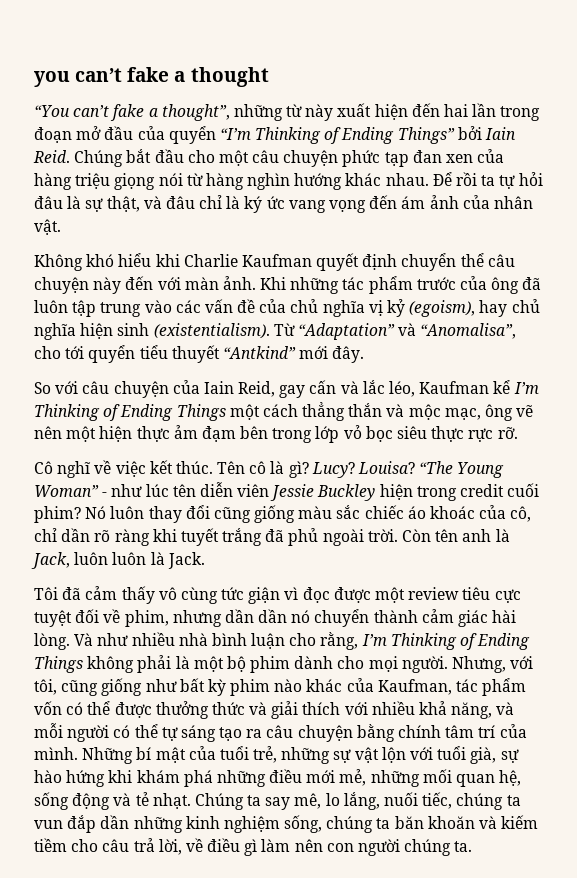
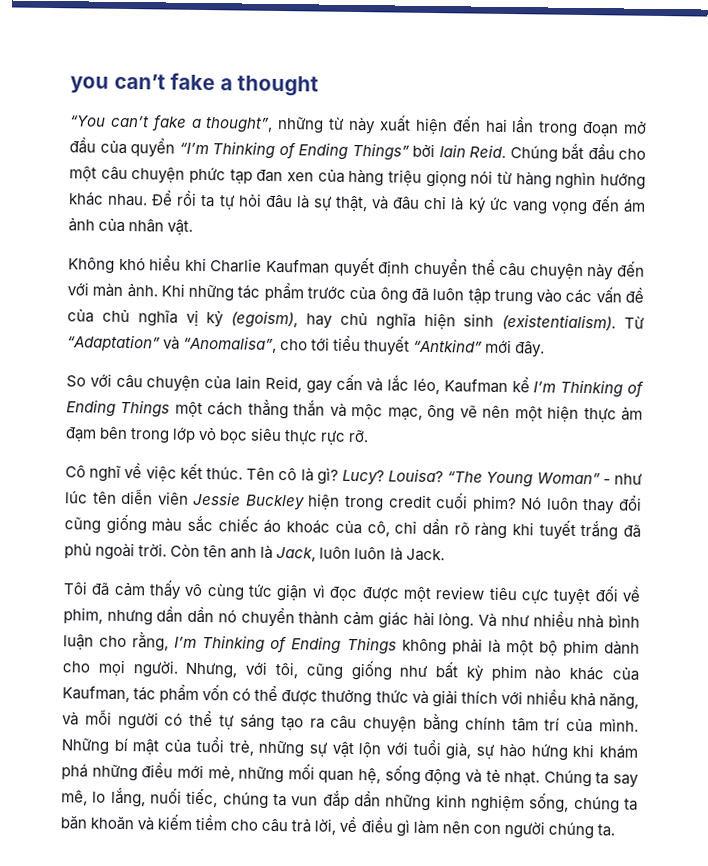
- Từ “Adaptation” và “Anomalisa”, cho tới quyển tiểu thuyết “Antkind” mới đây.
+ Từ “Adaptation” và “Anomalisa”, cho tới tiểu thuyết “Antkind” mới đây.

